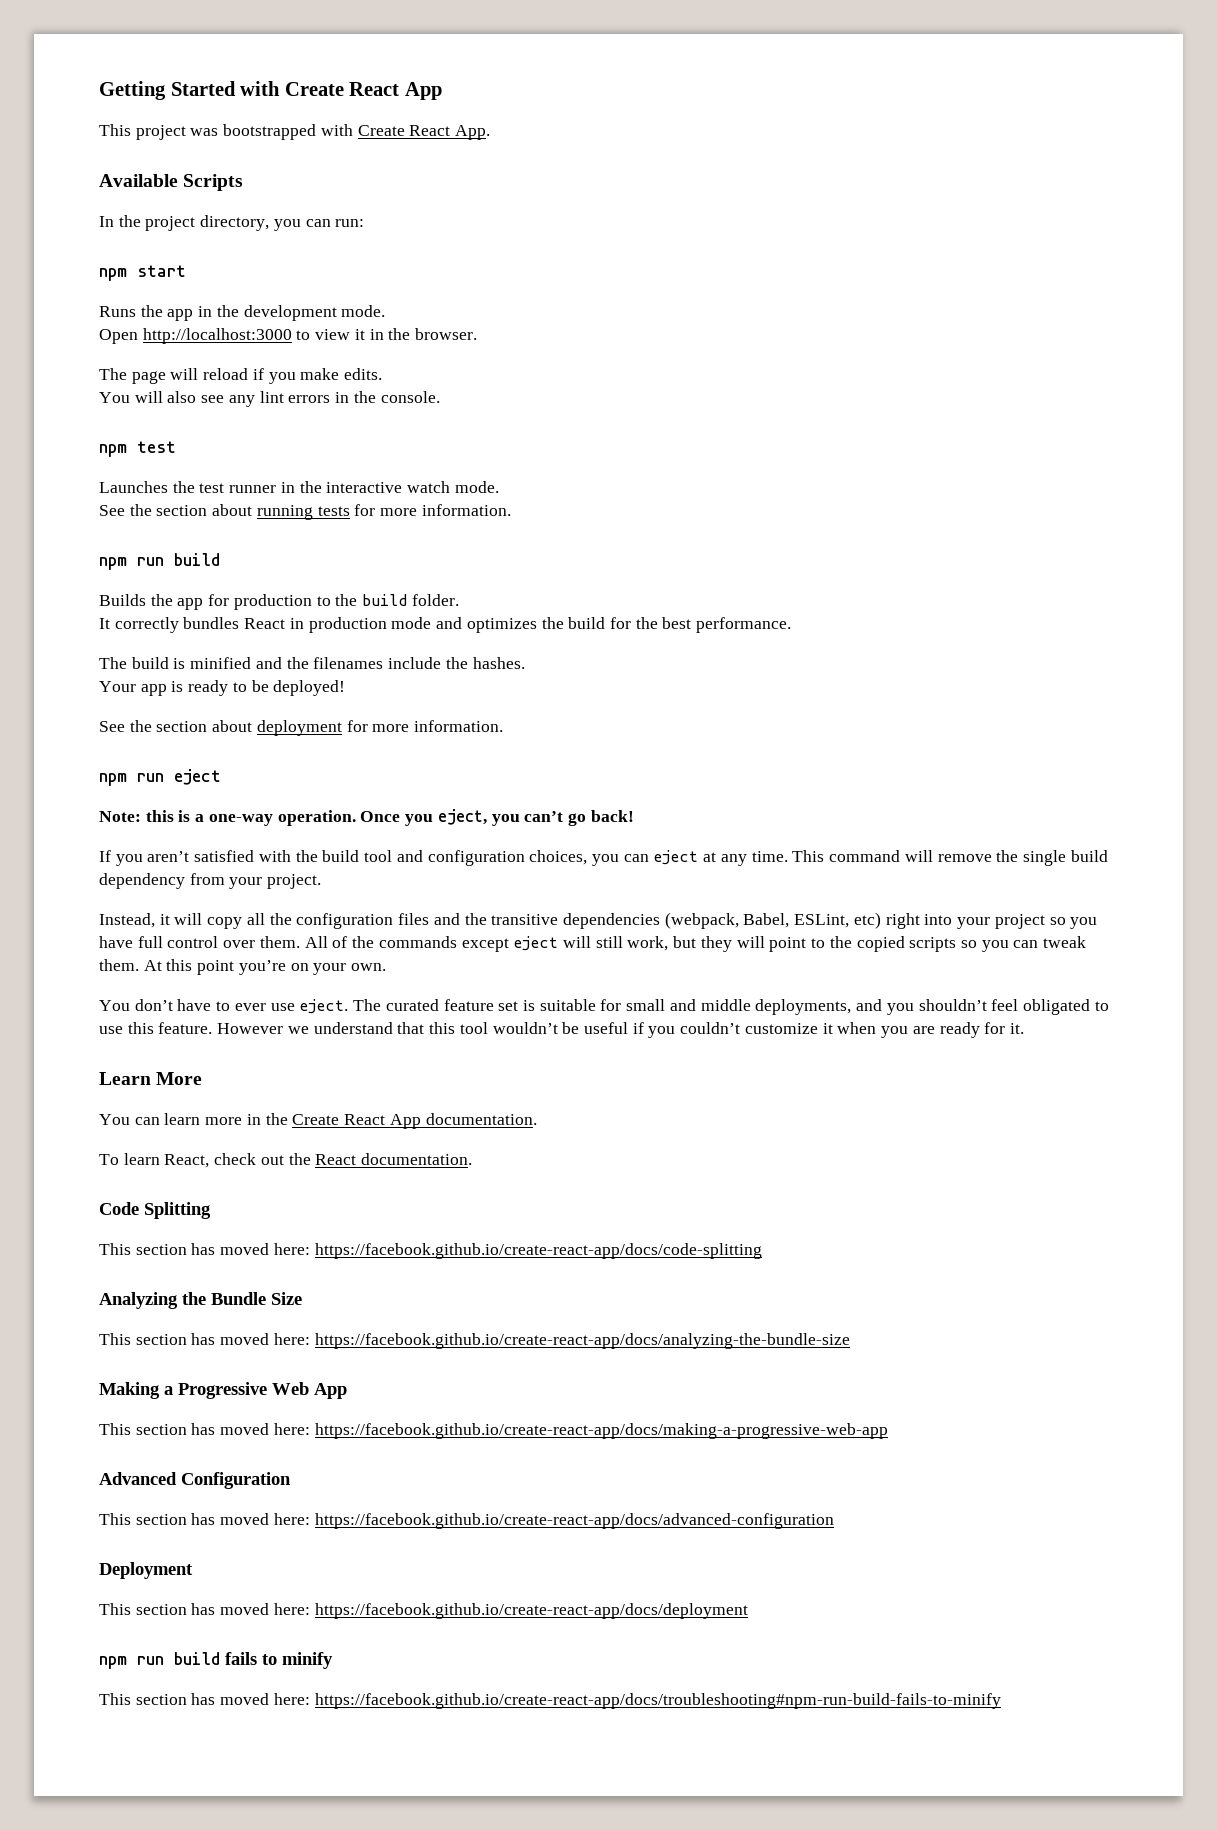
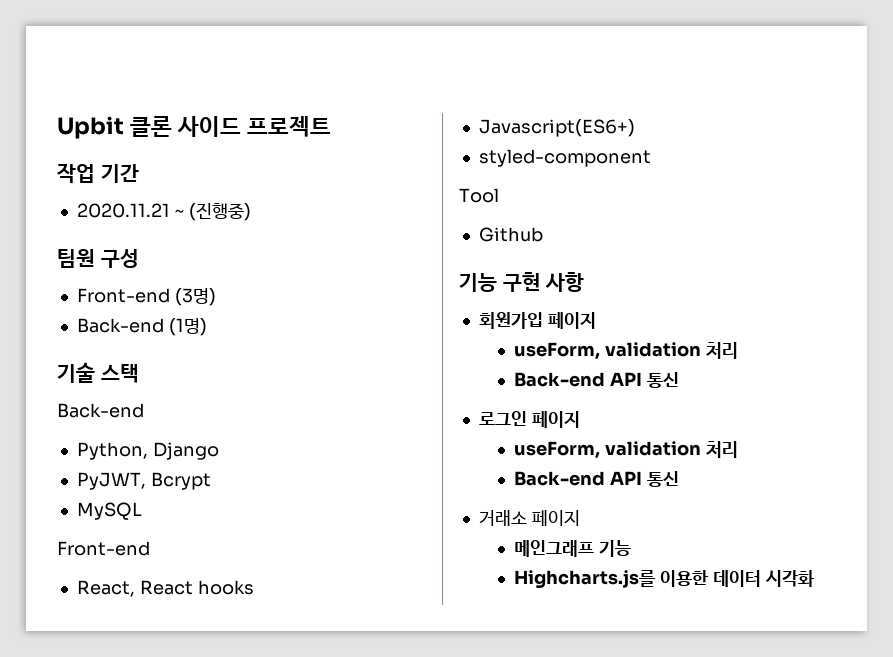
- Getting Started with Create React App
- This project was bootstrapped with Create React App.
- Available Scripts
- In the project directory, you can run:
- npm start
- Runs the app in the development mode.
- Open http://localhost:3000 to view it in the browser.
- The page will reload if you make edits.
- You will also see any lint errors in the console.
- npm test
- Launches the test runner in the interactive watch mode.
- See the section about running tests for more information.
- npm run build
- Builds the app for production to the build folder.
- It correctly bundles React in production mode and optimizes the build for the best performance.
- The build is minified and the filenames include the hashes.
- Your app is ready to be deployed!
- See the section about deployment for more information.
- npm run eject
- Note: this is a one-way operation. Once you eject, you can’t go back!
- If you aren’t satisfied with the build tool and configuration choices, you can eject at any time. This command will remove the single build dependency from your project.
- Instead, it will copy all the configuration files and the transitive dependencies (webpack, Babel, ESLint, etc) right into your project so you have full control over them. All of the commands except eject will still work, but they will point to the copied scripts so you can tweak them. At this point you’re on your own.
- You don’t have to ever use eject. The curated feature set is suitable for small and middle deployments, and you shouldn’t feel obligated to use this feature. However we understand that this tool wouldn’t be useful if you couldn’t customize it when you are ready for it.
- Learn More
- You can learn more in the Create React App documentation.
- To learn React, check out the React documentation.
- Code Splitting
- This section has moved here: https://facebook.github.io/create-react-app/docs/code-splitting
- Analyzing the Bundle Size
- This section has moved here: https://facebook.github.io/create-react-app/docs/analyzing-the-bundle-size
- Making a Progressive Web App
- This section has moved here: https://facebook.github.io/create-react-app/docs/making-a-progressive-web-app
- Advanced Configuration
- This section has moved here: https://facebook.github.io/create-react-app/docs/advanced-configuration
- Deployment
- This section has moved here: https://facebook.github.io/create-react-app/docs/deployment
- npm run build fails to minify
- This section has moved here: https://facebook.github.io/create-react-app/docs/troubleshooting#npm-run-build-fails-to-minify
+ Upbit 클론 사이드 프로젝트
+ 작업 기간
+ 2020.11.21 ~ (진행중)
+ 팀원 구성
+ Front-end (3명)
+ Back-end (1명)
+ 기술 스택
+ Back-end
+ Python, Django
+ PyJWT, Bcrypt
+ MySQL
+ Front-end
+ React, React hooks
+ Javascript(ES6+)
+ styled-component
+ Tool
+ Github
+ 기능 구현 사항
+ 회원가입 페이지
+ useForm, validation 처리
+ Back-end API 통신
+ 로그인 페이지
+ useForm, validation 처리
+ Back-end API 통신
+ 거래소 페이지
+ 메인그래프 기능
+ Highcharts.js를 이용한 데이터 시각화

